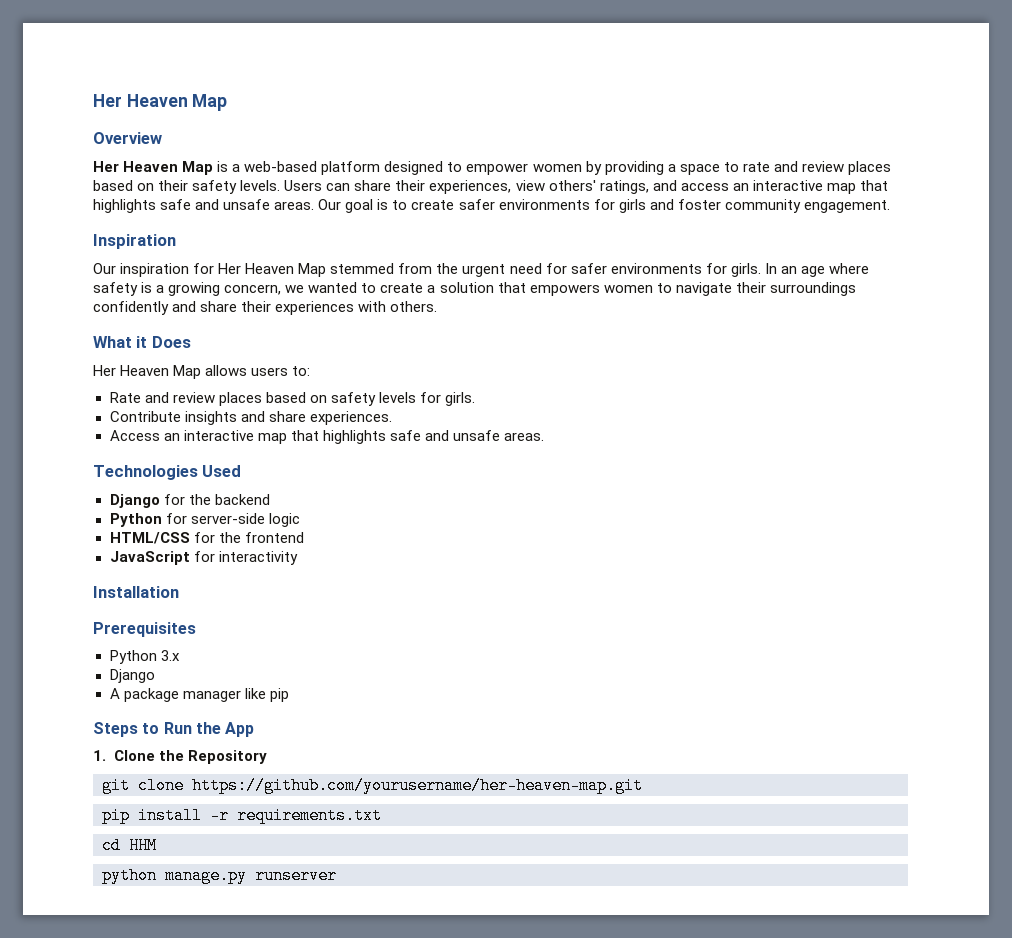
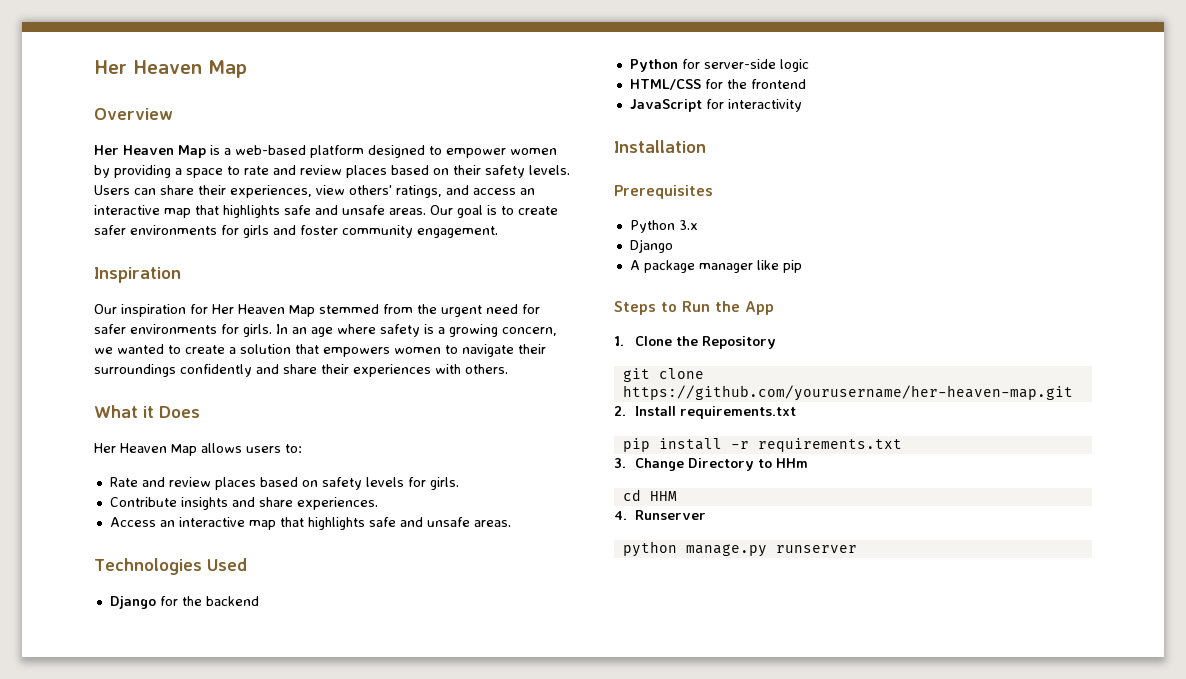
+ 2. Install requirements.txt
+ 3. Change Directory to HHm
+ 4. Runserver

